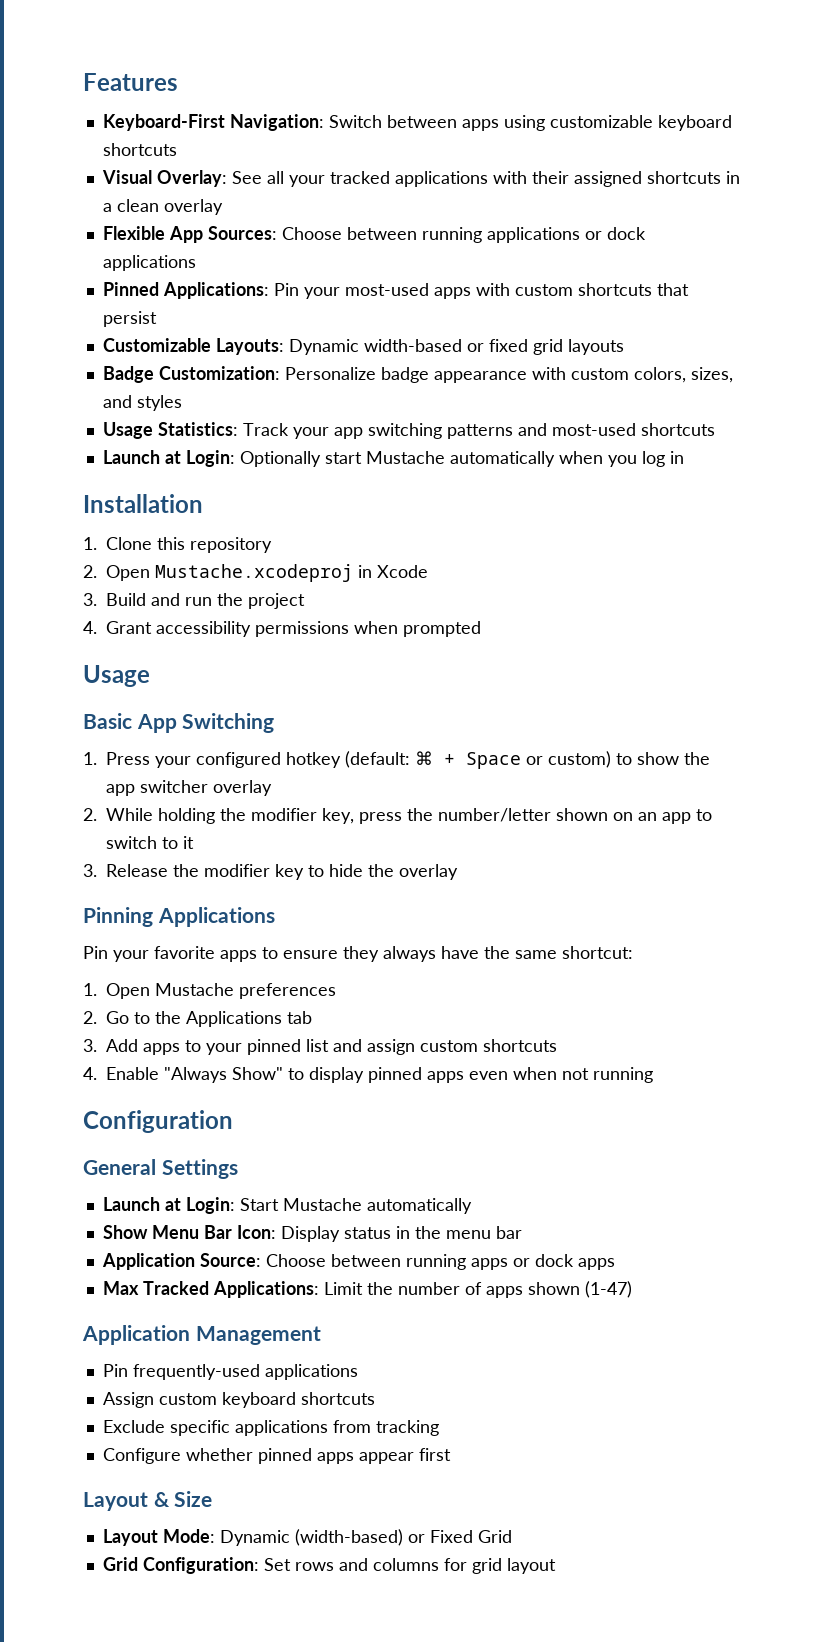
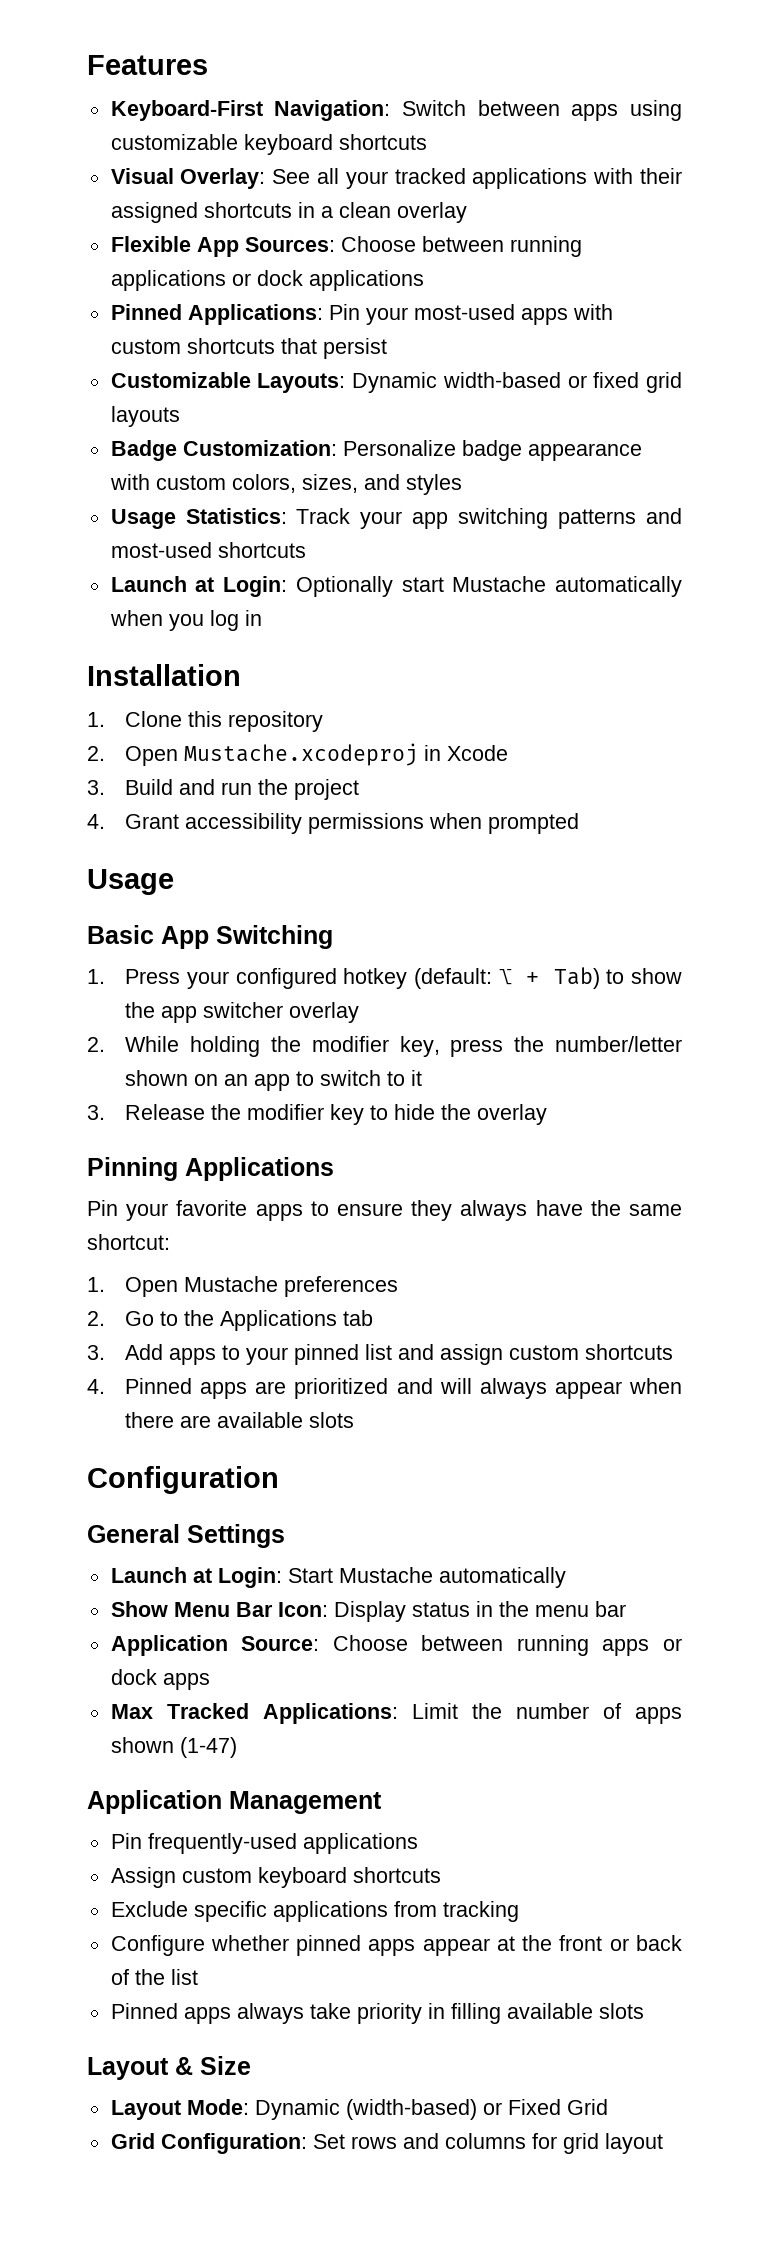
- 1. Press your configured hotkey (default: ⌘ + Space or custom) to show the app switcher overlay
+ 1. Press your configured hotkey (default: ⌥ + Tab) to show the app switcher overlay
- 4. Enable "Always Show" to display pinned apps even when not running
+ 4. Pinned apps are prioritized and will always appear when there are available slots
- Configure whether pinned apps appear first
+ Configure whether pinned apps appear at the front or back of the list
+ Pinned apps always take priority in filling available slots

